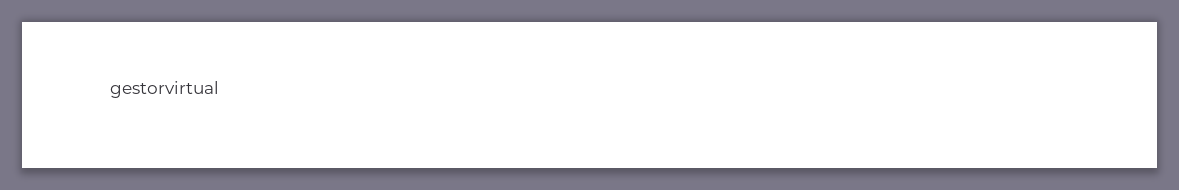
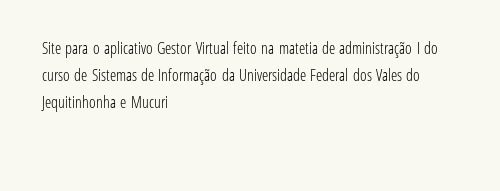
- gestorvirtual
+ Site para o aplicativo Gestor Virtual feito na matetia de administração I do curso de Sistemas de Informação da Universidade Federal dos Vales do Jequitinhonha e Mucuri

